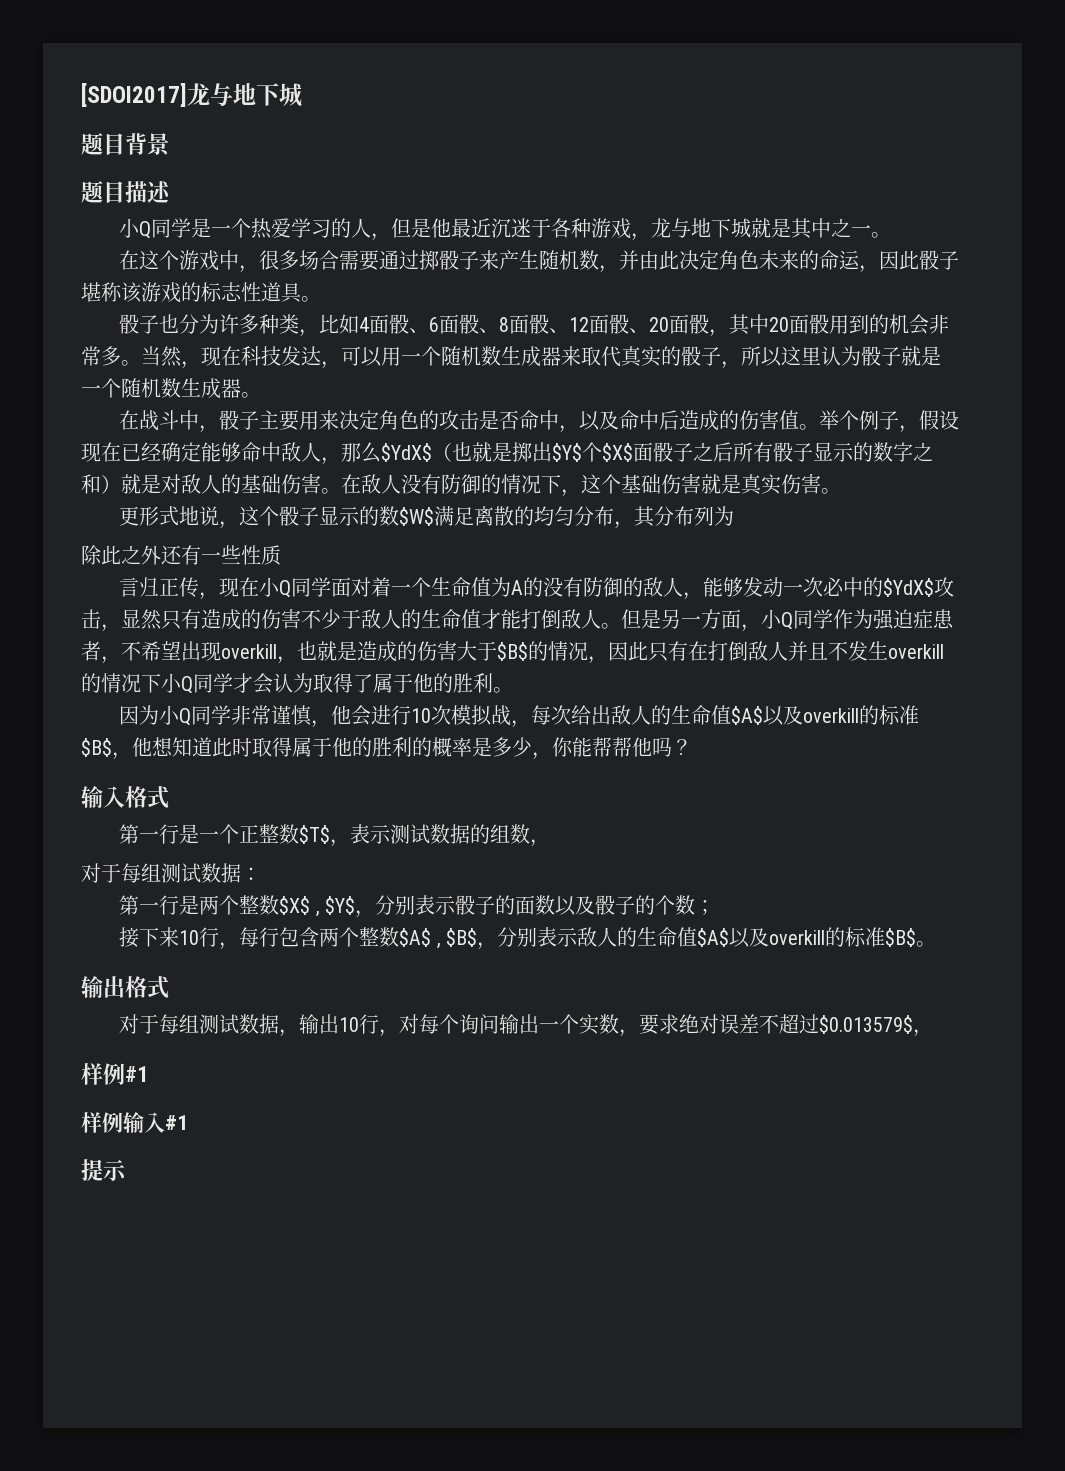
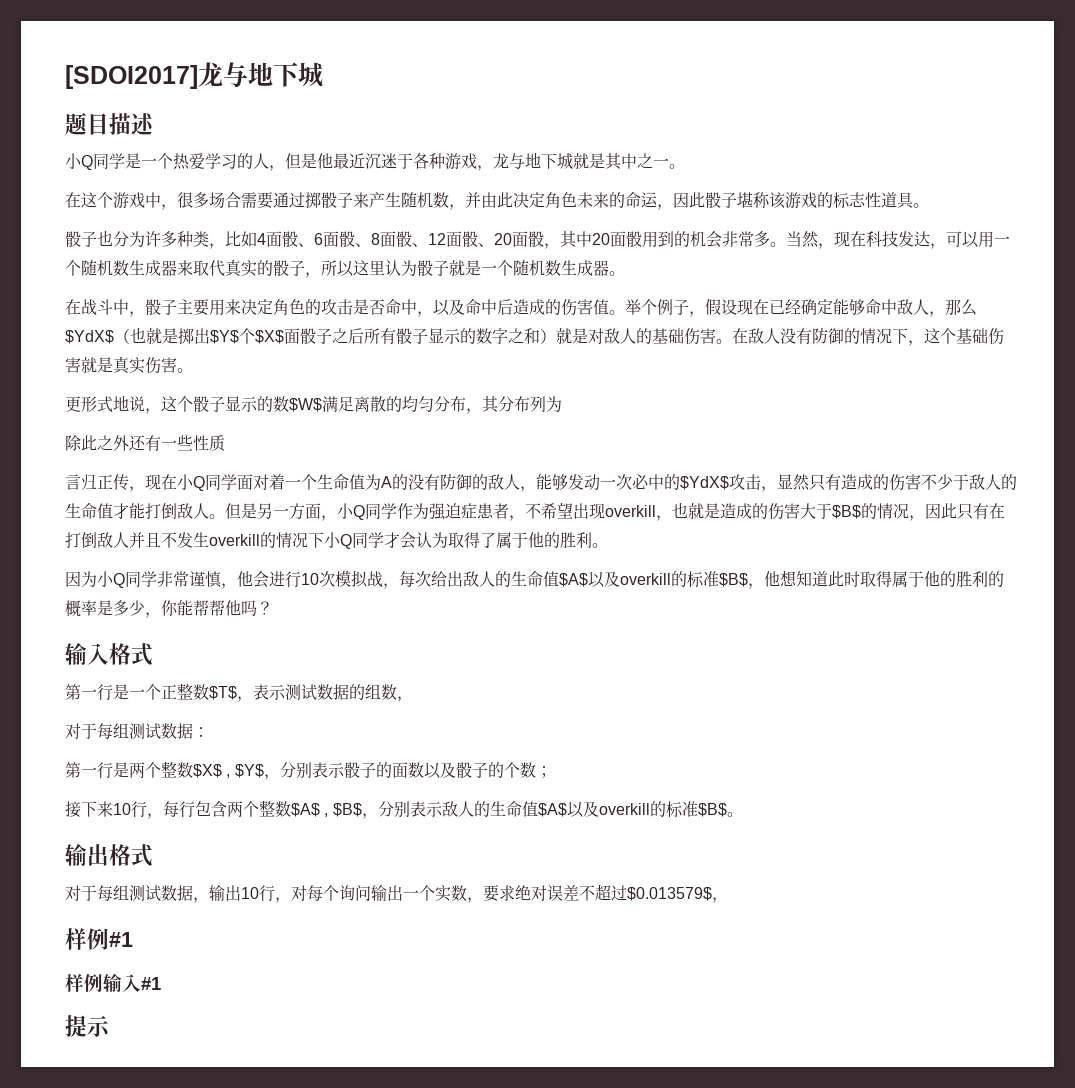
- 题目背景

